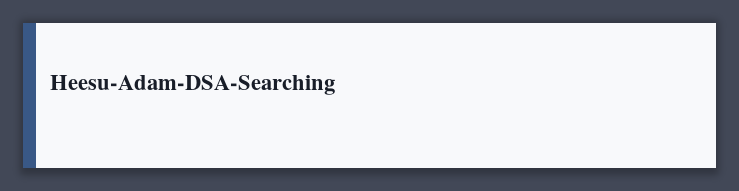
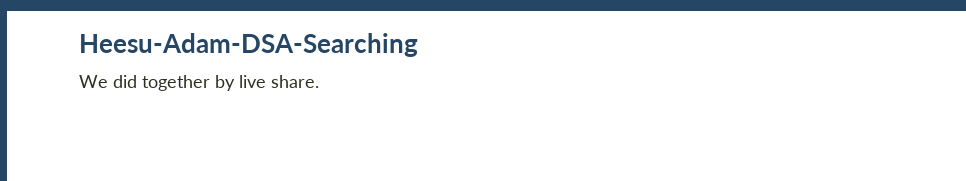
+ We did together by live share.

